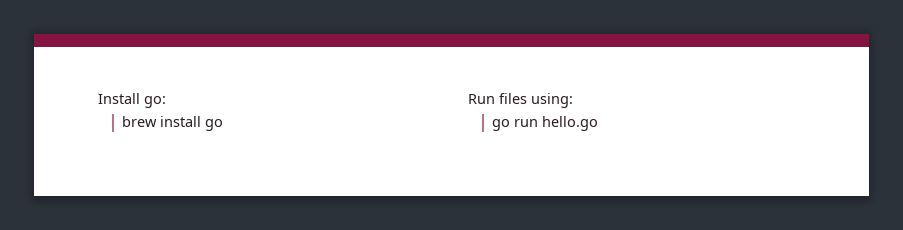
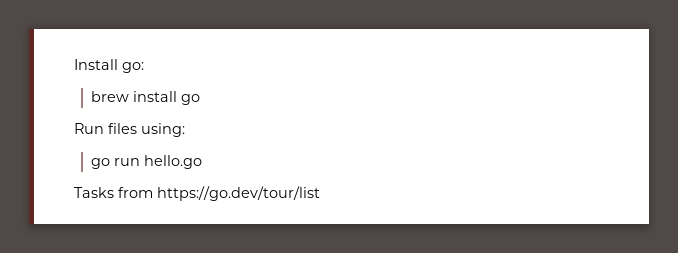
+ Tasks from https://go.dev/tour/list

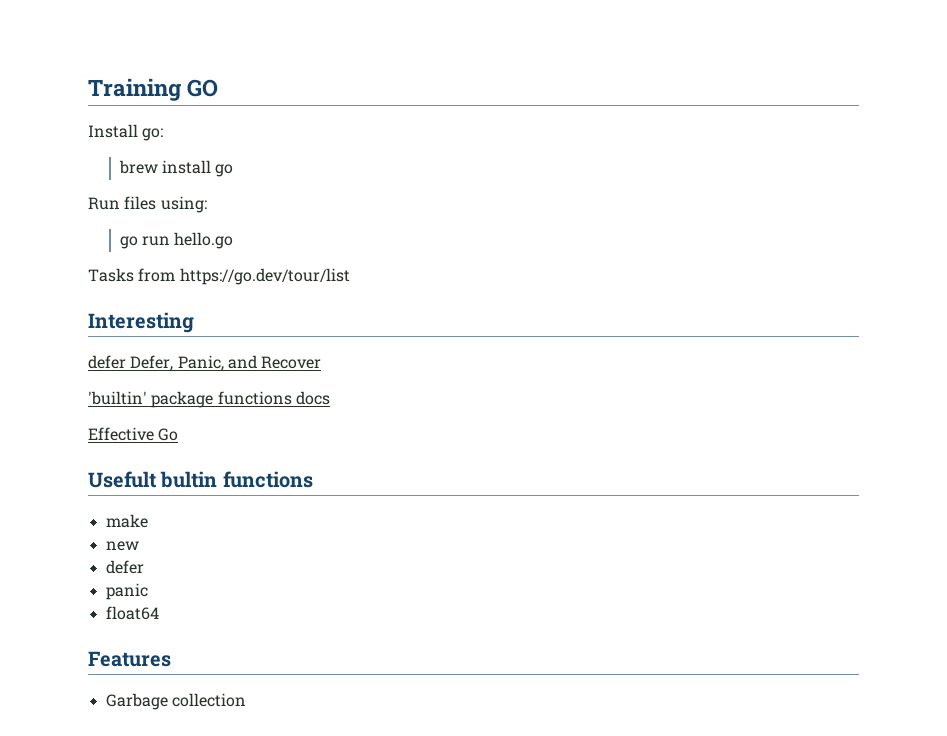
+ Training GO
+ Interesting
+ defer Defer, Panic, and Recover
+ 'builtin' package functions docs
+ Effective Go
+ Usefult bultin functions
+ make
+ new
+ defer
+ panic
+ float64
+ Features
+ Garbage collection

